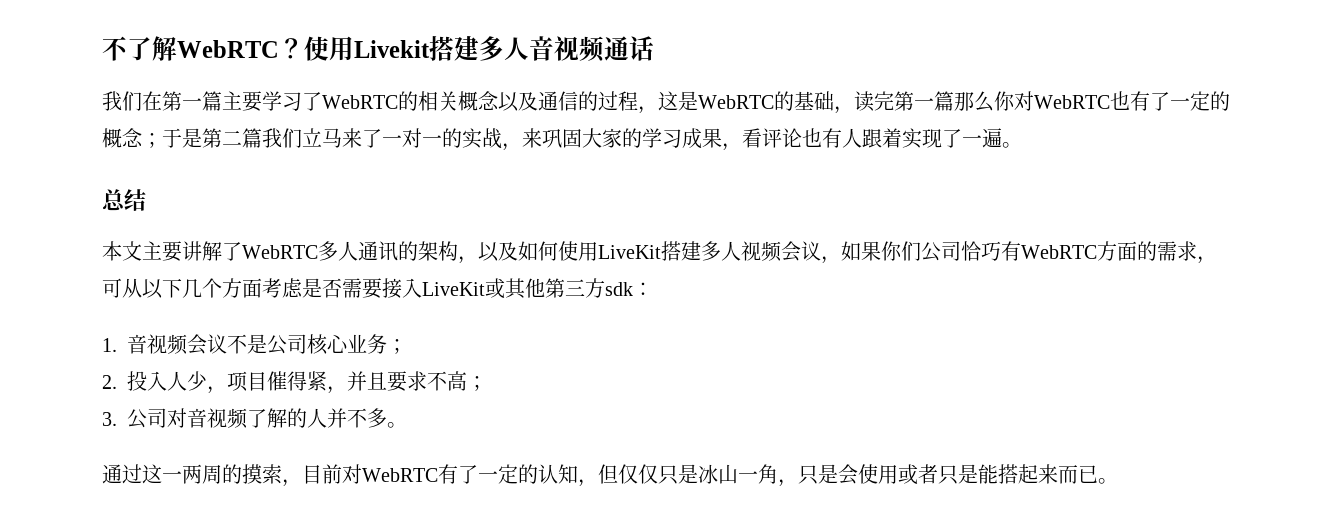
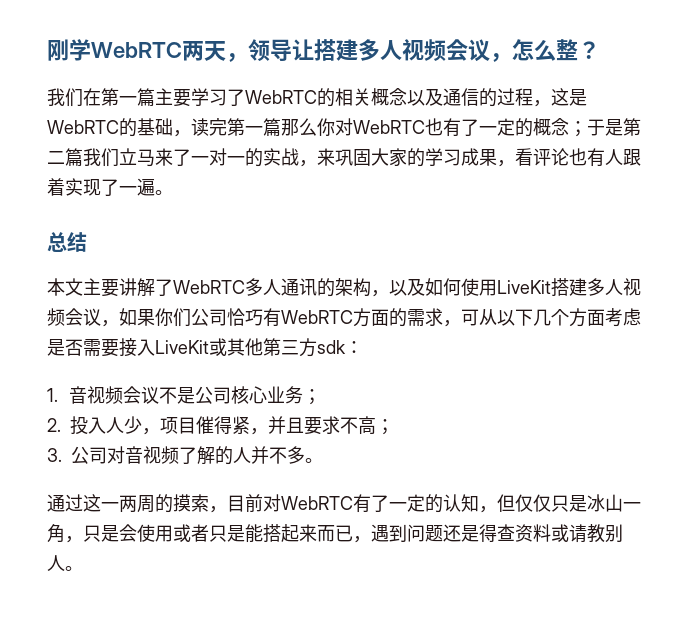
- 不了解WebRTC？使用Livekit搭建多人音视频通话
+ 刚学WebRTC两天，领导让搭建多人视频会议，怎么整？
- 通过这一两周的摸索，目前对WebRTC有了一定的认知，但仅仅只是冰山一角，只是会使用或者只是能搭起来而已。
+ 通过这一两周的摸索，目前对WebRTC有了一定的认知，但仅仅只是冰山一角，只是会使用或者只是能搭起来而已，遇到问题还是得查资料或请教别人。

